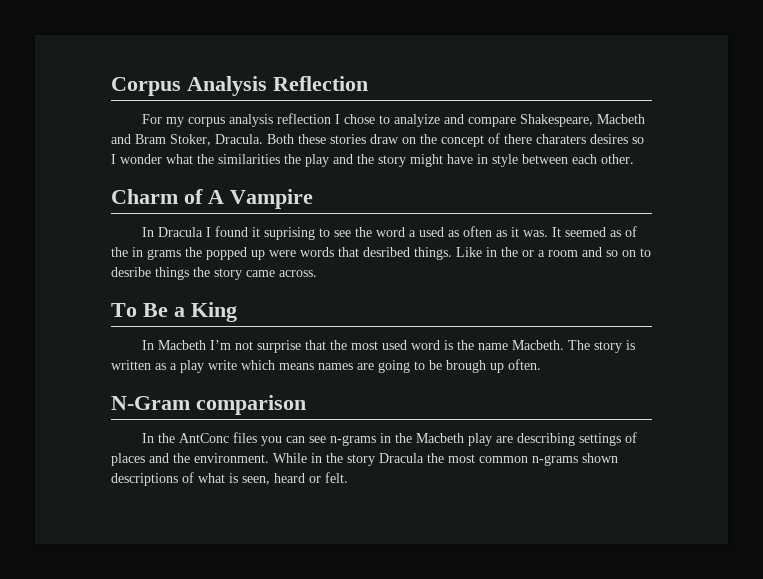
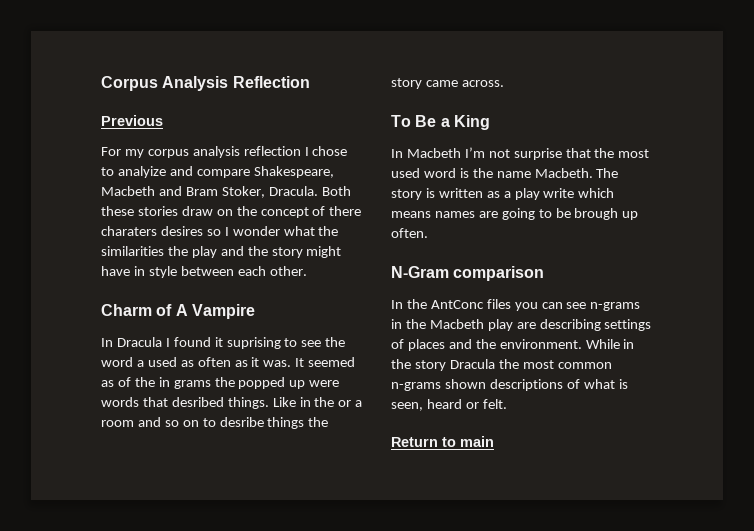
+ Previous
+ Return to main

